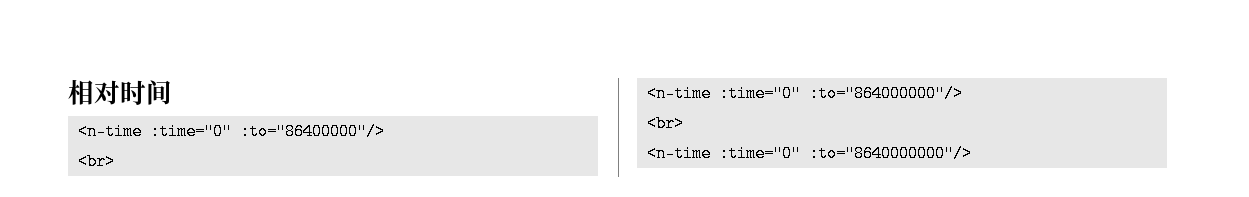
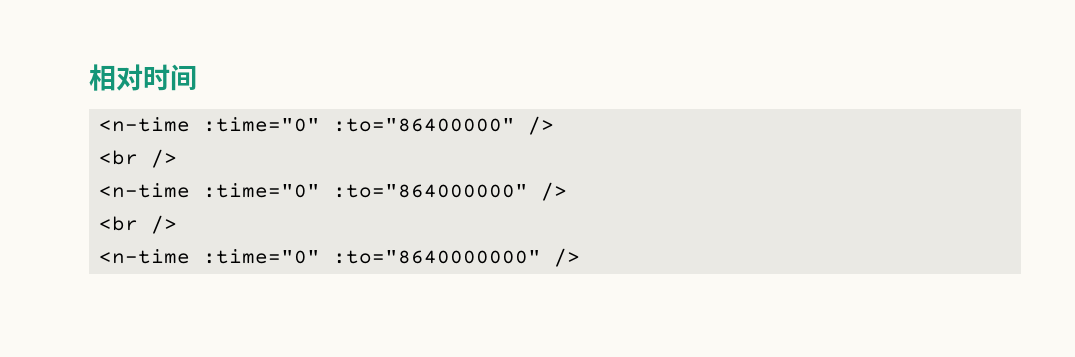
- <n-time :time="0" :to="86400000"/>
- <br>
- <n-time :time="0" :to="864000000"/>
- <br>
- <n-time :time="0" :to="8640000000"/>
+ <n-time :time="0" :to="86400000" />
+ <br />
+ <n-time :time="0" :to="864000000" />
+ <br />
+ <n-time :time="0" :to="8640000000" />

